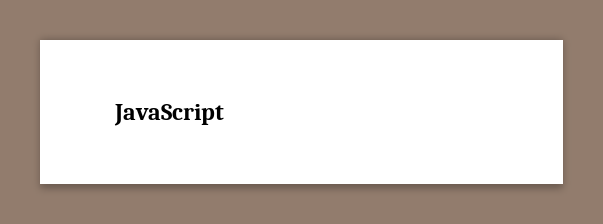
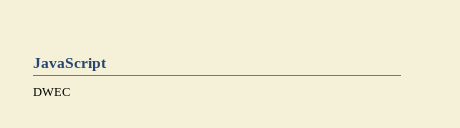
+ DWEC

